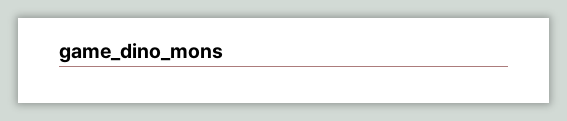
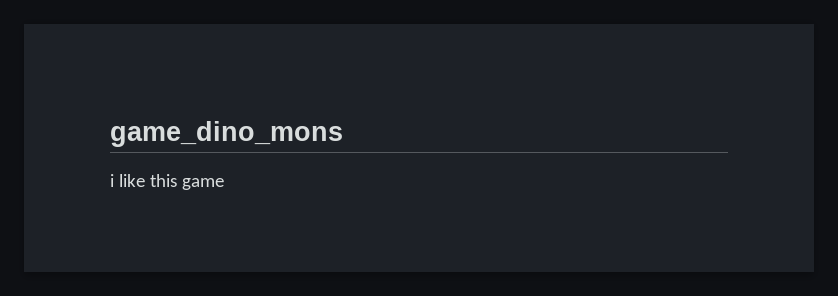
+ i like this game

